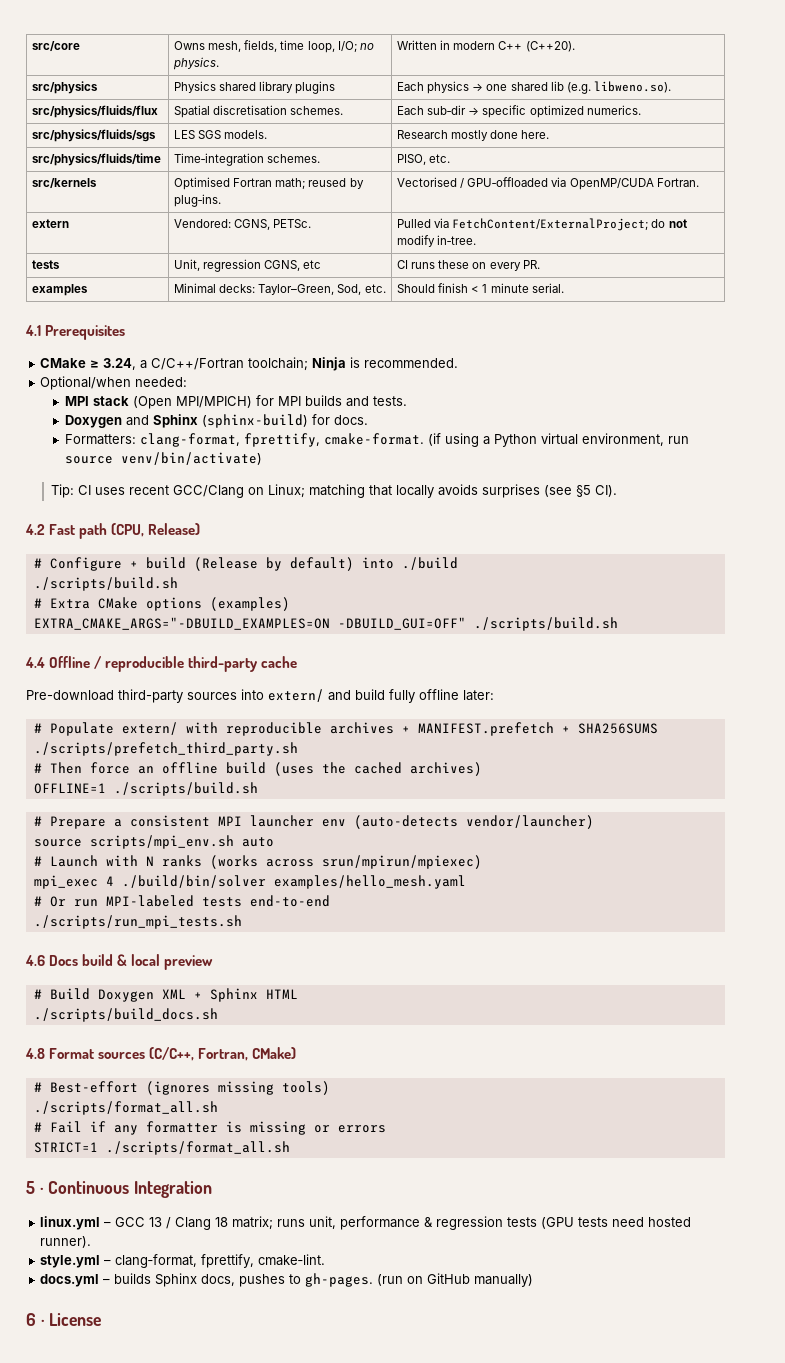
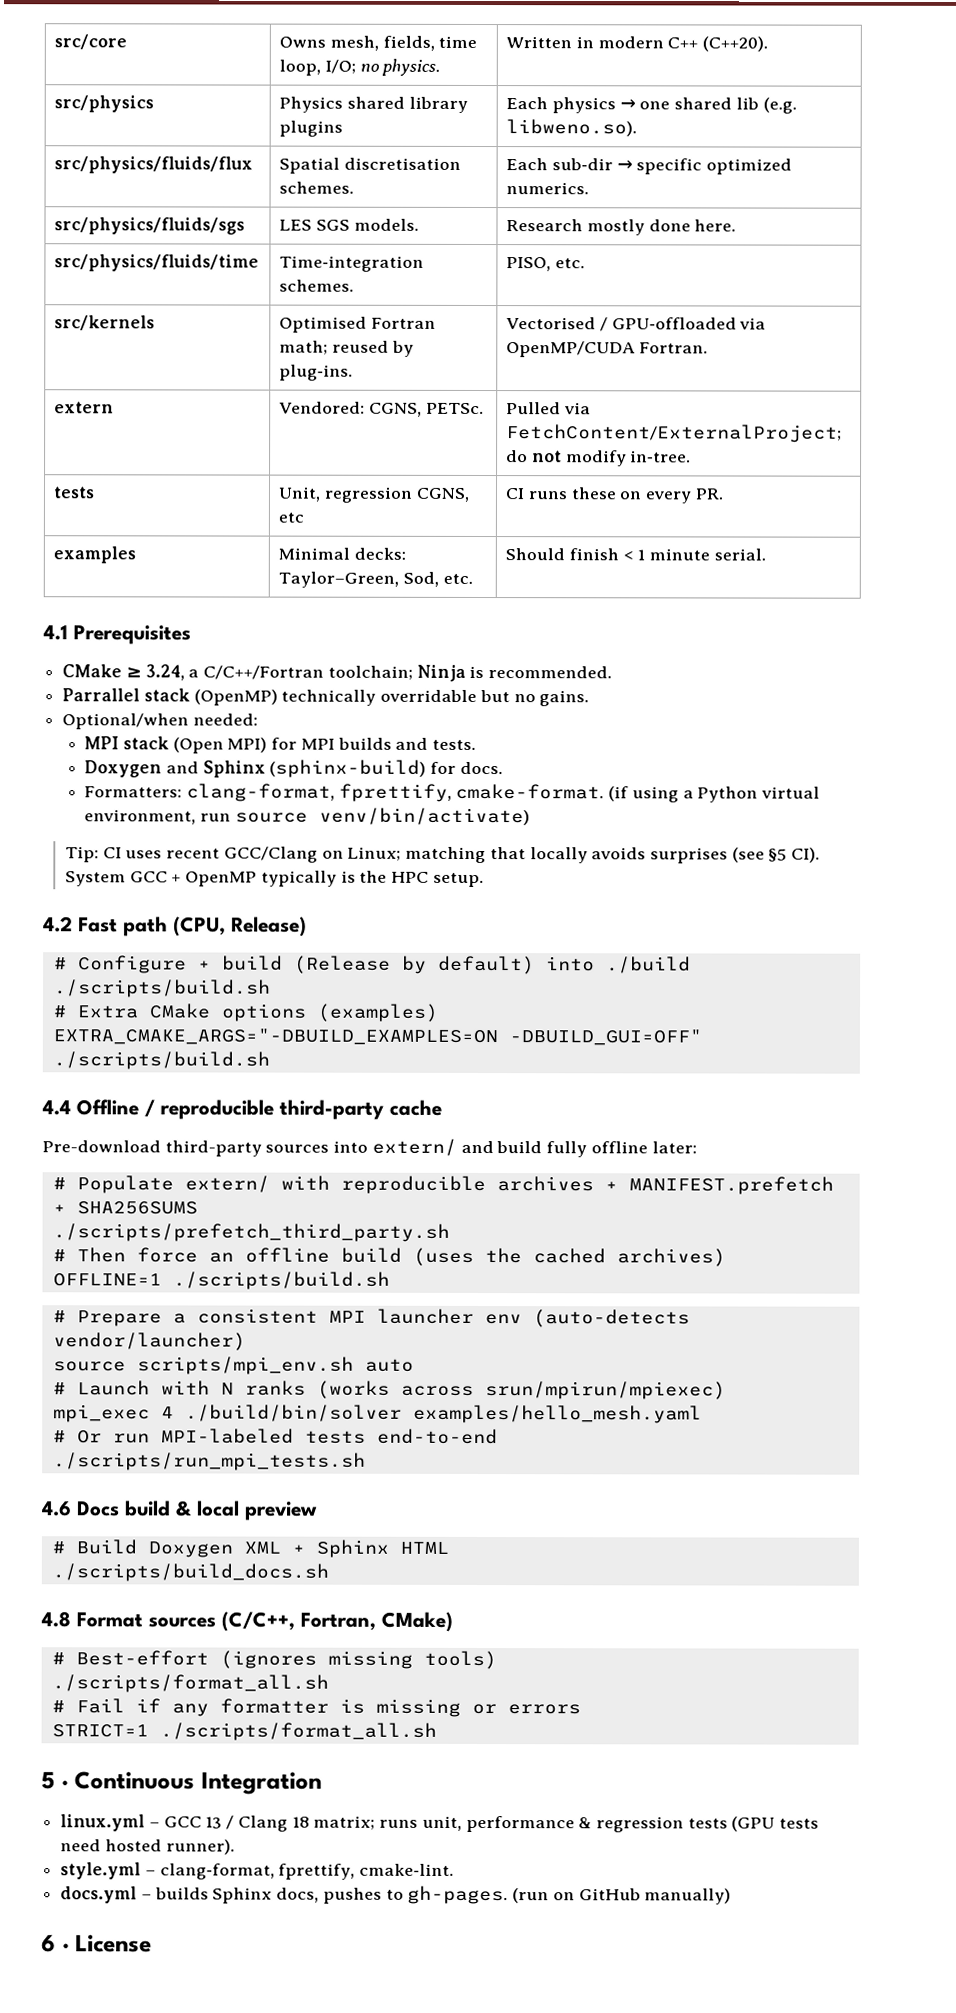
+ Parrallel stack (OpenMP) technically overridable but no gains.
- MPI stack (Open MPI/MPICH) for MPI builds and tests.
+ MPI stack (Open MPI) for MPI builds and tests.
- Tip: CI uses recent GCC/Clang on Linux; matching that locally avoids surprises (see §5 CI).
+ Tip: CI uses recent GCC/Clang on Linux; matching that locally avoids surprises (see §5 CI). System GCC + OpenMP typically is the HPC setup.

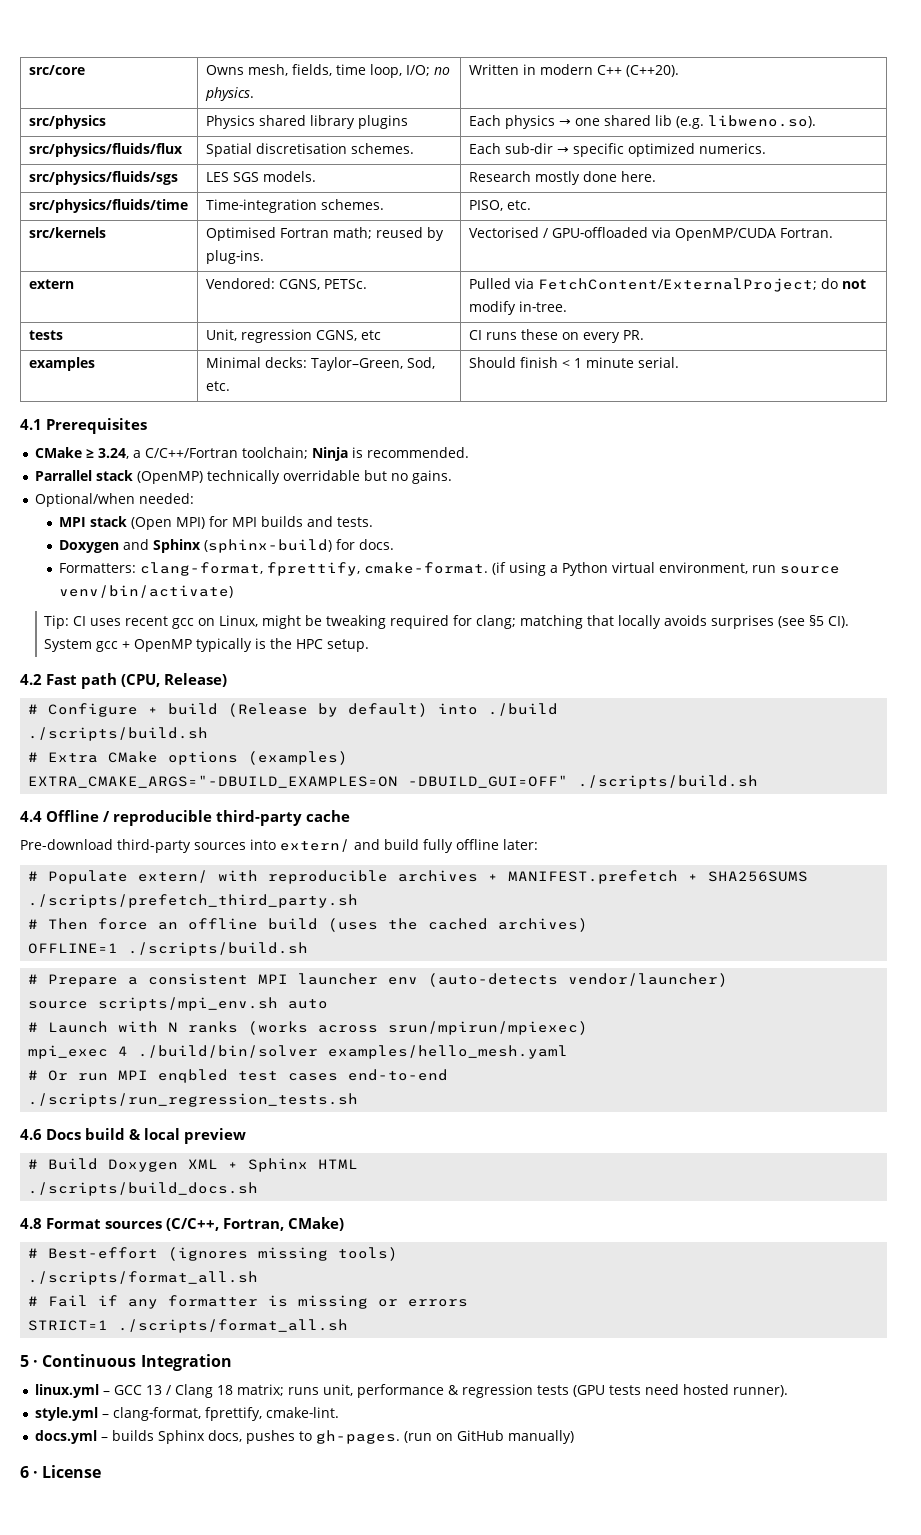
- Tip: CI uses recent GCC/Clang on Linux; matching that locally avoids surprises (see §5 CI). System GCC + OpenMP typically is the HPC setup.
+ Tip: CI uses recent gcc on Linux, might be tweaking required for clang; matching that locally avoids surprises (see §5 CI). System gcc + OpenMP typically is the HPC setup.
- # Or run MPI-labeled tests end-to-end
+ # Or run MPI enqbled test cases end-to-end
- ./scripts/run_mpi_tests.sh
+ ./scripts/run_regression_tests.sh

